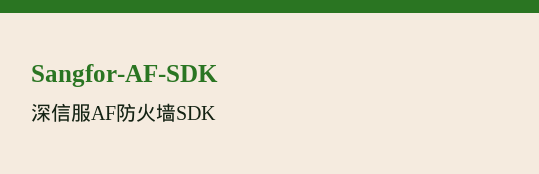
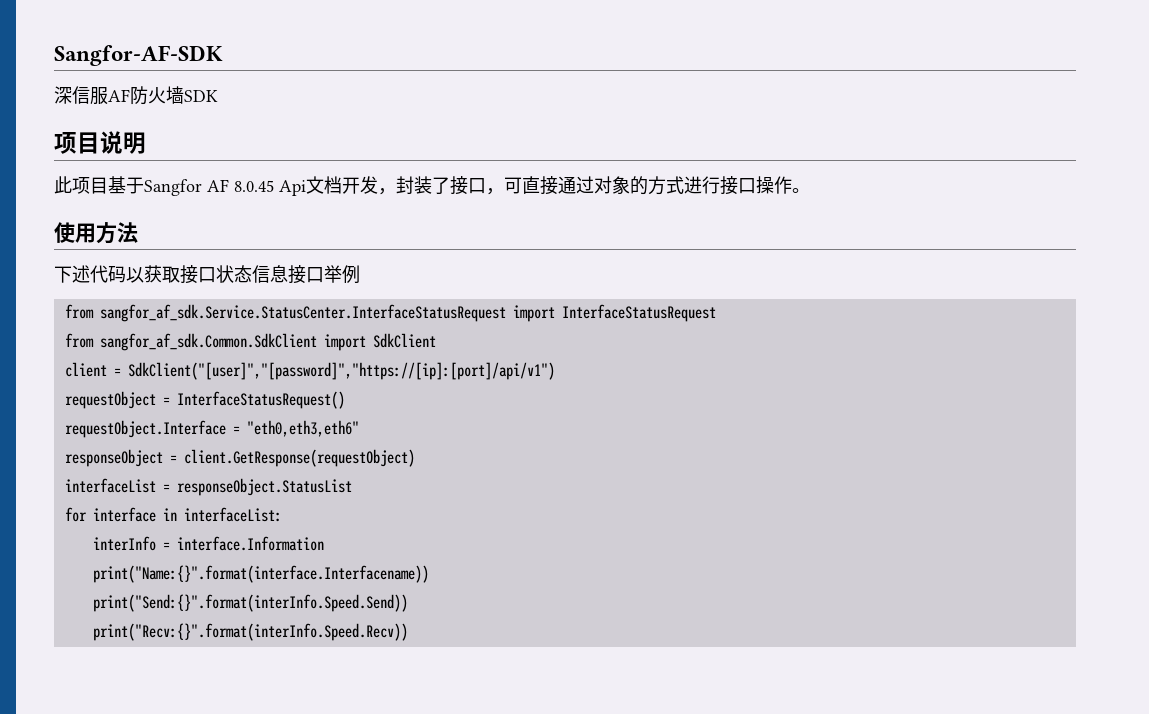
+ 项目说明
+ 此项目基于Sangfor AF 8.0.45 Api文档开发，封装了接口，可直接通过对象的方式进行接口操作。
+ 使用方法
+ 下述代码以获取接口状态信息接口举例
+ from sangfor_af_sdk.Service.StatusCenter.InterfaceStatusRequest import InterfaceStatusRequest
+ from sangfor_af_sdk.Common.SdkClient import SdkClient
+ client = SdkClient("[user]","[password]","https://[ip]:[port]/api/v1")
+ requestObject = InterfaceStatusRequest()
+ requestObject.Interface = "eth0,eth3,eth6"
+ responseObject = client.GetResponse(requestObject)
+ interfaceList = responseObject.StatusList
+ for interface in interfaceList:
+ interInfo = interface.Information
+ print("Name:{}".format(interface.Interfacename))
+ print("Send:{}".format(interInfo.Speed.Send))
+ print("Recv:{}".format(interInfo.Speed.Recv))

